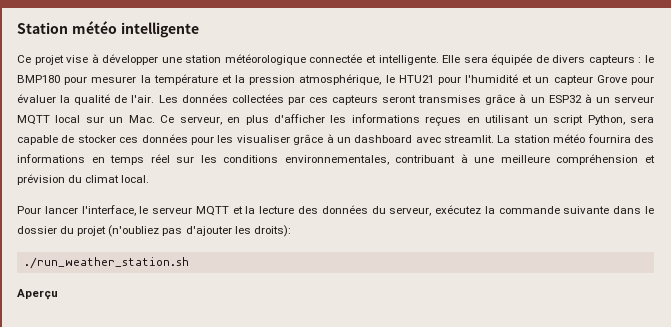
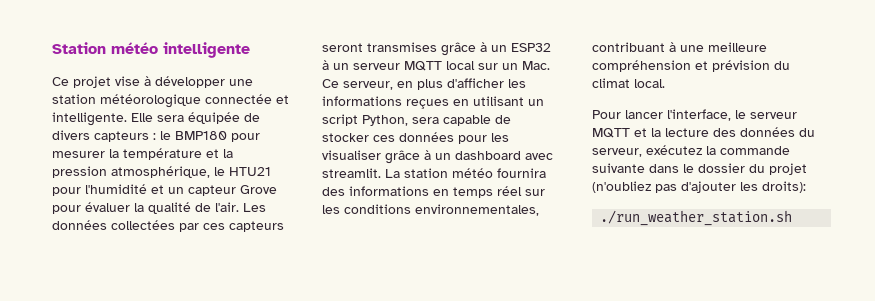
- Aperçu

